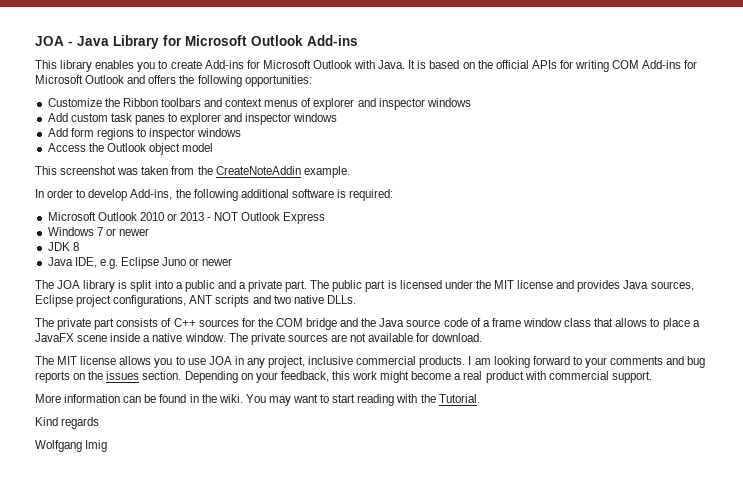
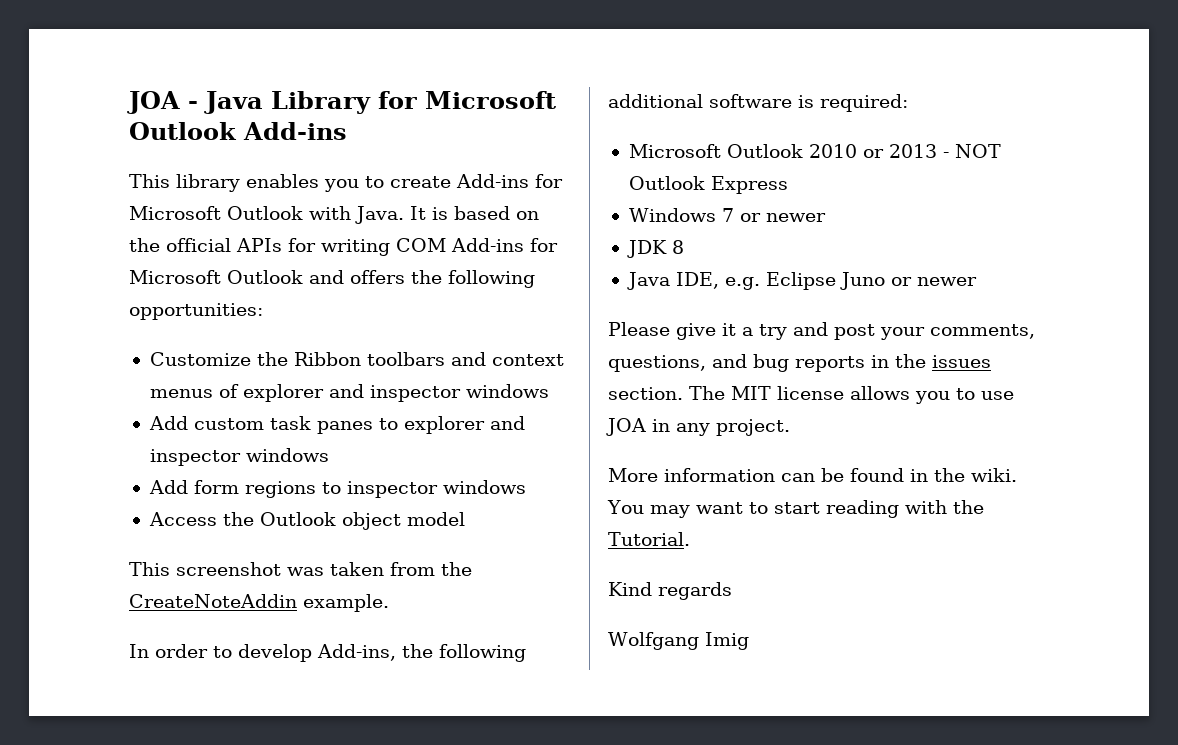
- The JOA library is split into a public and a private part. The public part is licensed under the MIT license and provides Java sources, Eclipse project configurations, ANT scripts and two native DLLs.
- The private part consists of C++ sources for the COM bridge and the Java source code of a frame window class that allows to place a JavaFX scene inside a native window. The private sources are not available for download.
- The MIT license allows you to use JOA in any project, inclusive commercial products. I am looking forward to your comments and bug reports on the issues section. Depending on your feedback, this work might become a real product with commercial support.
+ Please give it a try and post your comments, questions, and bug reports in the issues section. The MIT license allows you to use JOA in any project.

